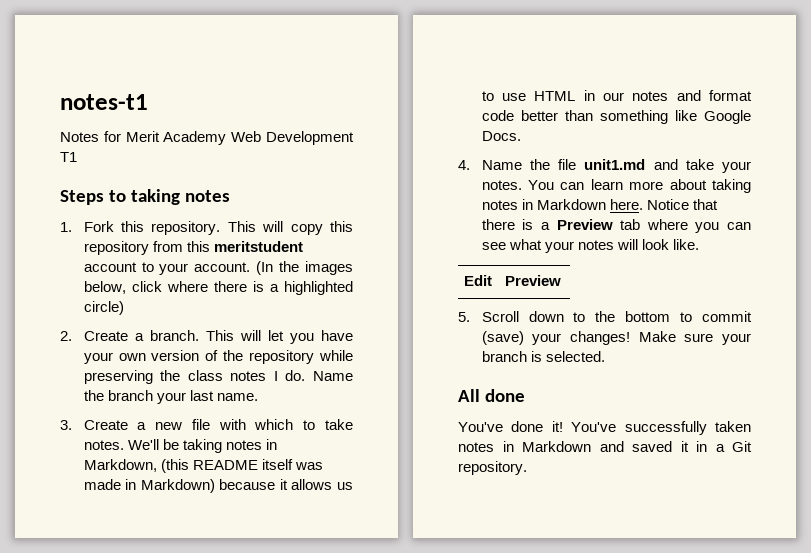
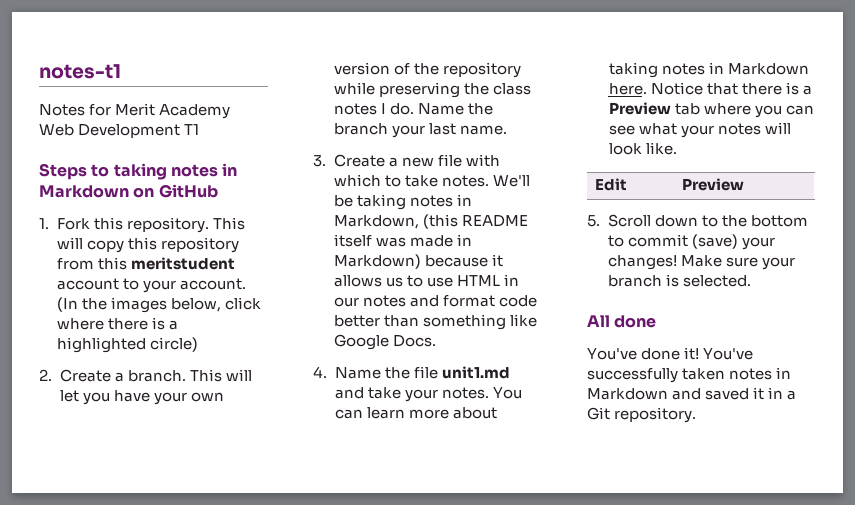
- Steps to taking notes
+ Steps to taking notes in Markdown on GitHub

